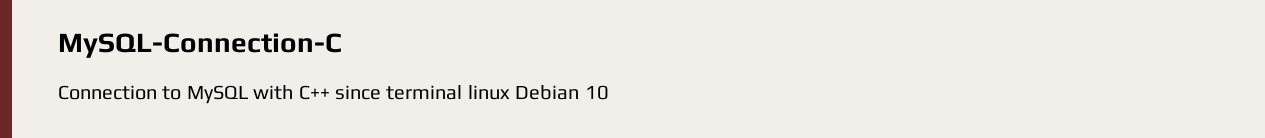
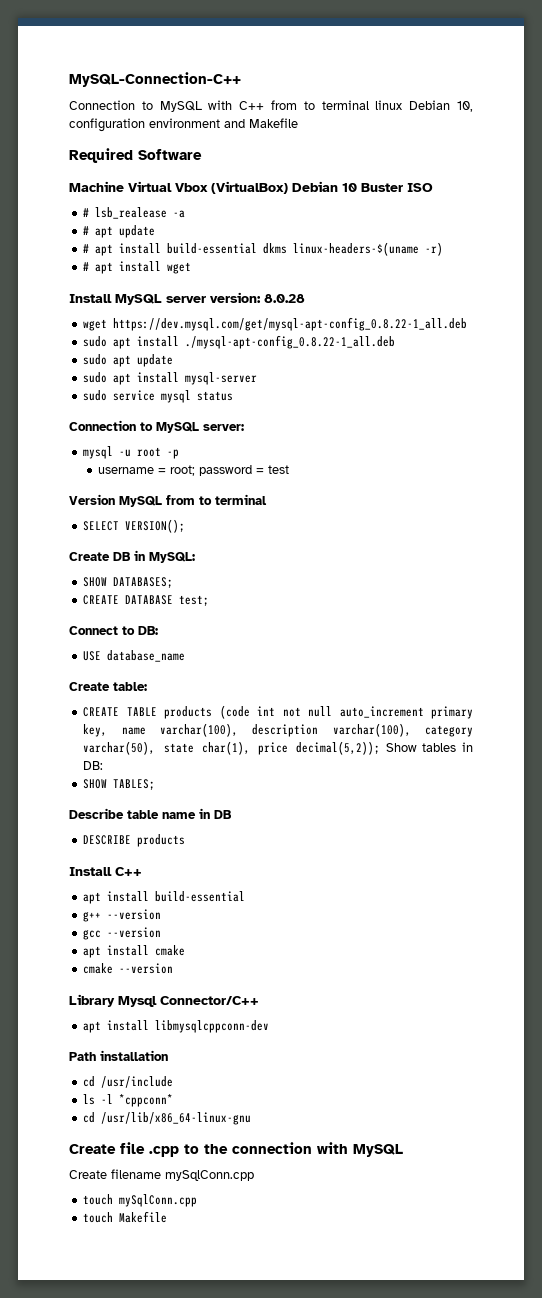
- MySQL-Connection-C
+ MySQL-Connection-C++
- Connection to MySQL with C++ since terminal linux Debian 10
+ Connection to MySQL with C++ from to terminal linux Debian 10, configuration environment and Makefile
+ Required Software
+ Machine Virtual Vbox (VirtualBox) Debian 10 Buster ISO
+ # lsb_realease -a
+ # apt update
+ # apt install build-essential dkms linux-headers-$(uname -r)
+ # apt install wget
+ Install MySQL server version: 8.0.28
+ wget https://dev.mysql.com/get/mysql-apt-config_0.8.22-1_all.deb
+ sudo apt install ./mysql-apt-config_0.8.22-1_all.deb
+ sudo apt update
+ sudo apt install mysql-server
+ sudo service mysql status
+ Connection to MySQL server:
+ mysql -u root -p
+ username = root; password = test
+ Version MySQL from to terminal
+ SELECT VERSION();
+ Create DB in MySQL:
+ SHOW DATABASES;
+ CREATE DATABASE test;
+ Connect to DB:
+ USE database_name
+ Create table:
+ CREATE TABLE products (code int not null auto_increment primary key, name varchar(100), description varchar(100), category varchar(50), state char(1), price decimal(5,2)); Show tables in DB:
+ SHOW TABLES;
+ Describe table name in DB
+ DESCRIBE products
+ Install C++
+ apt install build-essential
+ g++ --version
+ gcc --version
+ apt install cmake
+ cmake --version
+ Library Mysql Connector/C++
+ apt install libmysqlcppconn-dev
+ Path installation
+ cd /usr/include
+ ls -l *cppconn*
+ cd /usr/lib/x86_64-linux-gnu
+ Create file .cpp to the connection with MySQL
+ Create filename mySqlConn.cpp
+ touch mySqlConn.cpp
+ touch Makefile

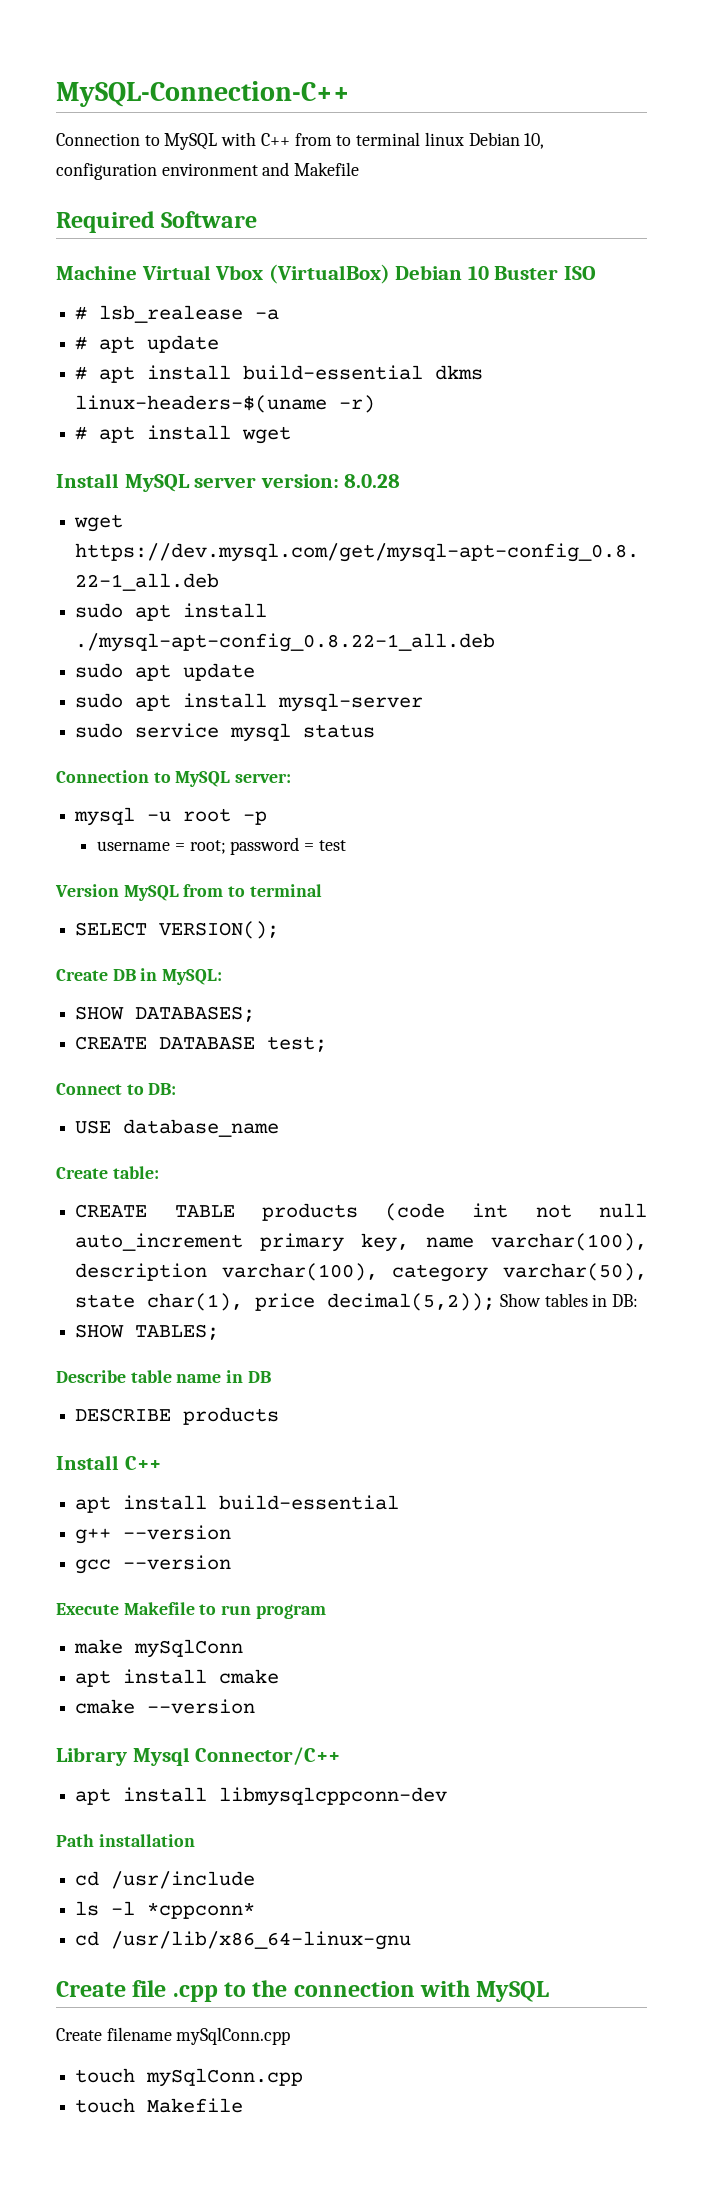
+ Execute Makefile to run program
+ make mySqlConn

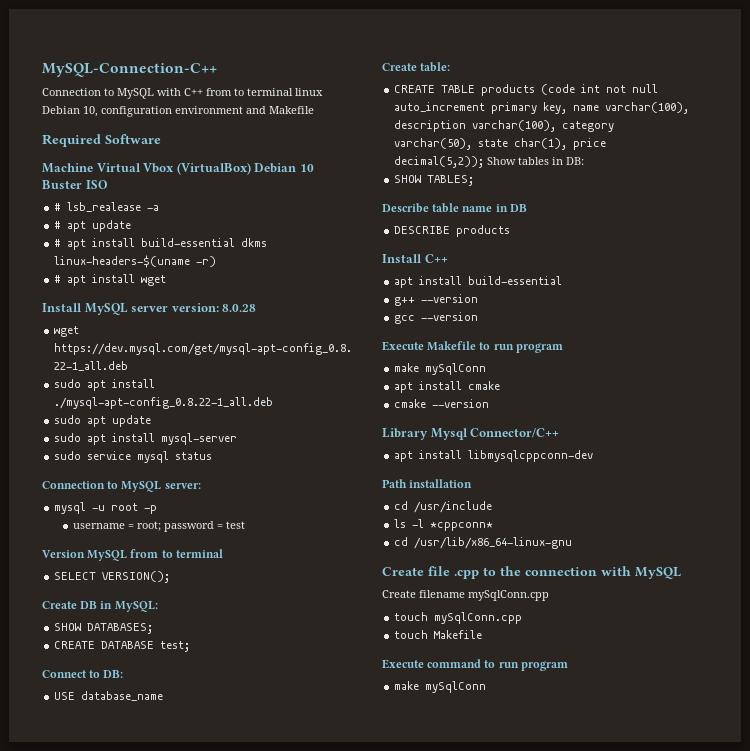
+ Execute command to run program
+ make mySqlConn

